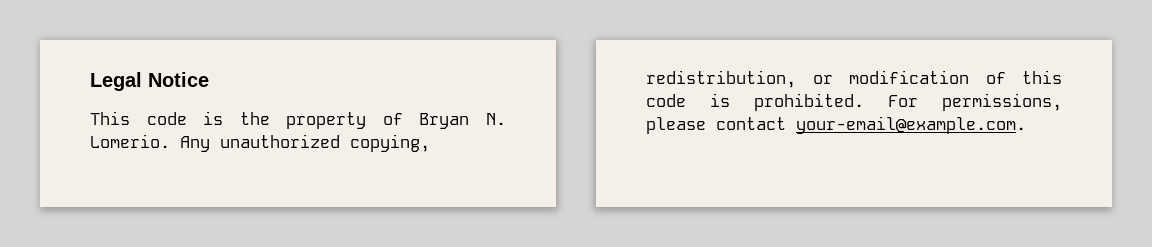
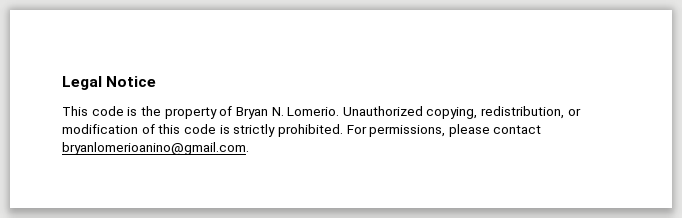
- Any unauthorized copying, redistribution, or modification of this code is prohibited.
+ Unauthorized copying, redistribution, or modification of this code is strictly prohibited.
- For permissions, please contact your-email@example.com.
+ For permissions, please contact bryanlomerioanino@gmail.com.

